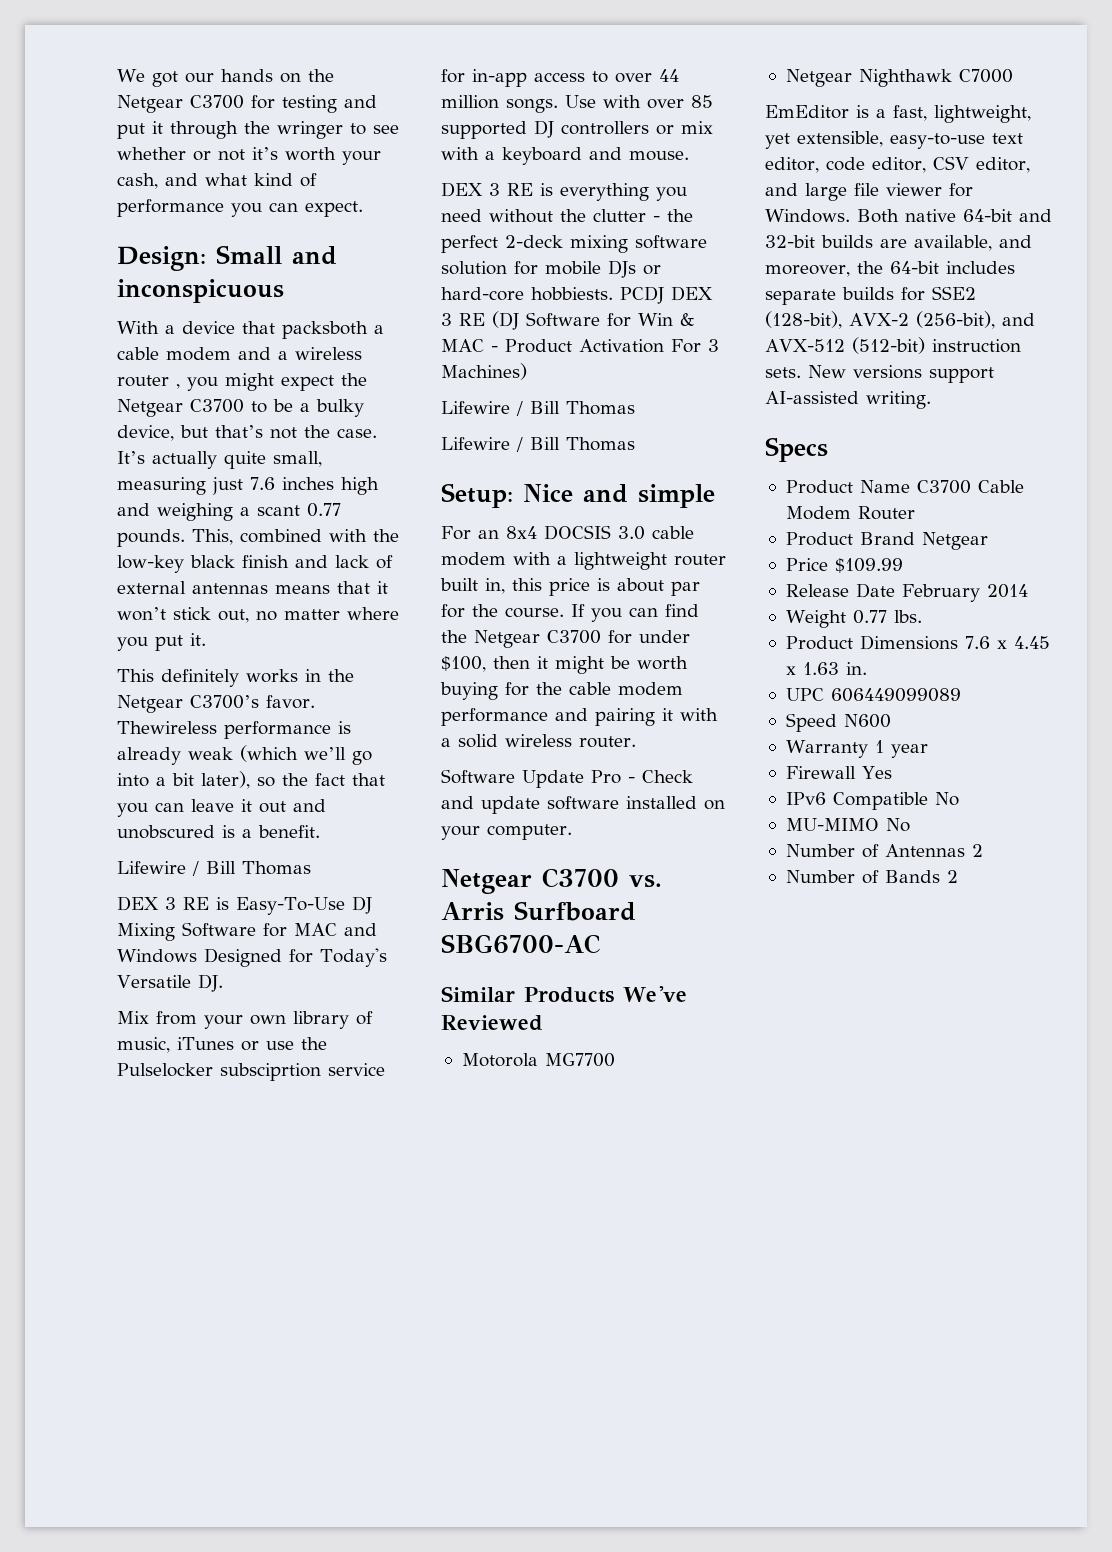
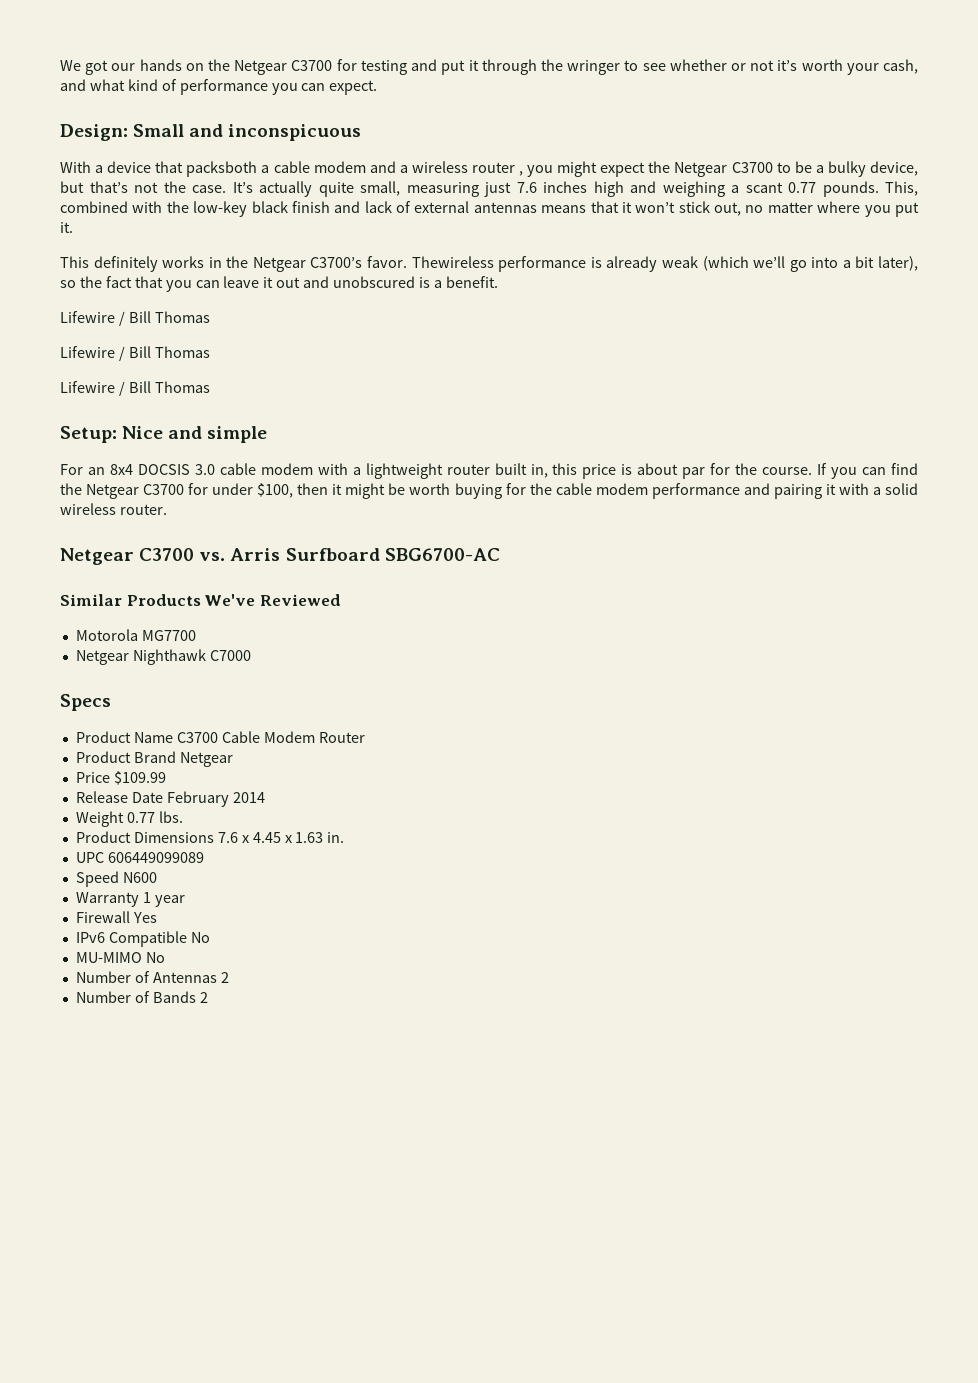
- DEX 3 RE is Easy-To-Use DJ Mixing Software for MAC and Windows Designed for Today's Versatile DJ.
- Mix from your own library of music, iTunes or use the Pulselocker subsciprtion service for in-app access to over 44 million songs. Use with over 85 supported DJ controllers or mix with a keyboard and mouse.
- DEX 3 RE is everything you need without the clutter - the perfect 2-deck mixing software solution for mobile DJs or hard-core hobbiests. PCDJ DEX 3 RE (DJ Software for Win & MAC - Product Activation For 3 Machines)
- Software Update Pro - Check and update software installed on your computer.
- EmEditor is a fast, lightweight, yet extensible, easy-to-use text editor, code editor, CSV editor, and large file viewer for Windows. Both native 64-bit and 32-bit builds are available, and moreover, the 64-bit includes separate builds for SSE2 (128-bit), AVX-2 (256-bit), and AVX-512 (512-bit) instruction sets. New versions support AI-assisted writing.

